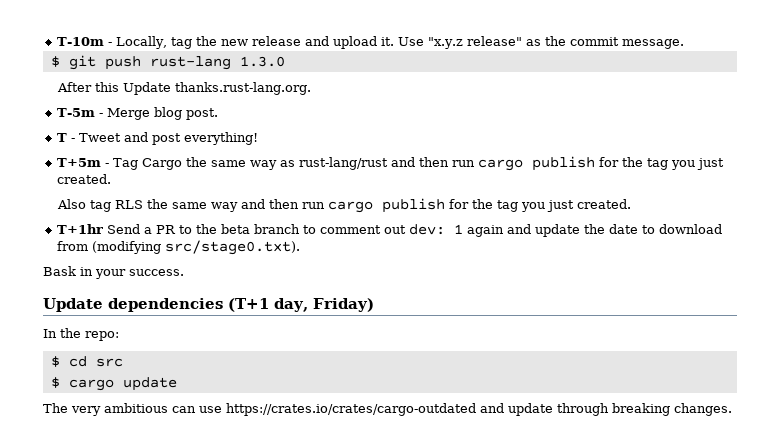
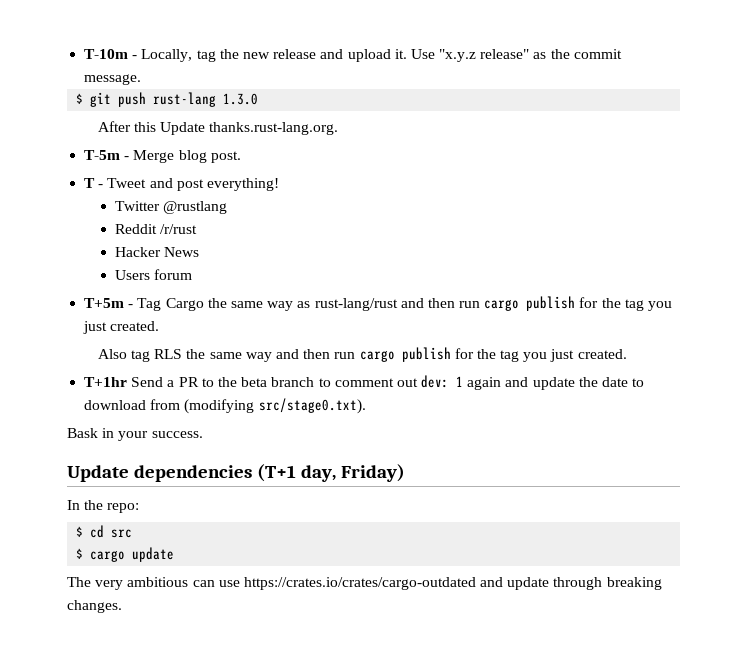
+ Twitter @rustlang
+ Reddit /r/rust
+ Hacker News
+ Users forum

